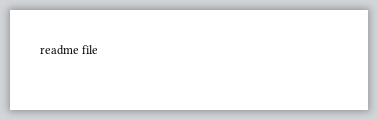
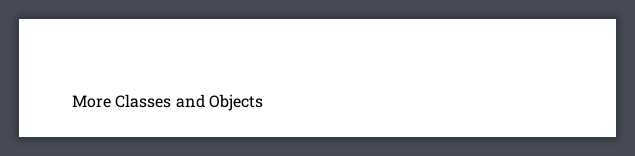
- readme file
+ More Classes and Objects

